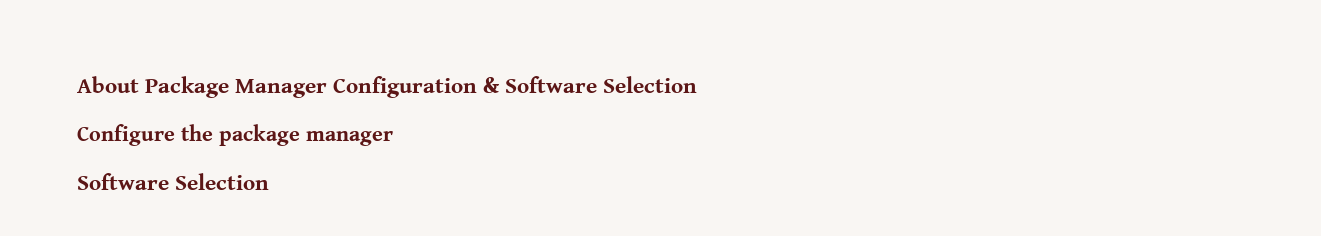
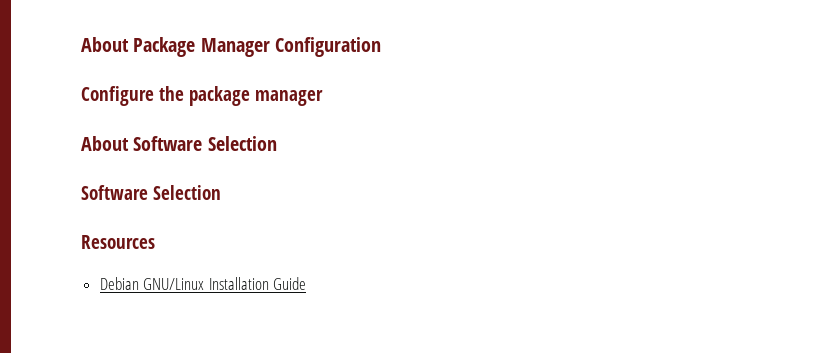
- About Package Manager Configuration & Software Selection
+ About Package Manager Configuration
  Configure the package manager
+ About Software Selection
  Software Selection
+ Resources
+ Debian GNU/Linux Installation Guide

